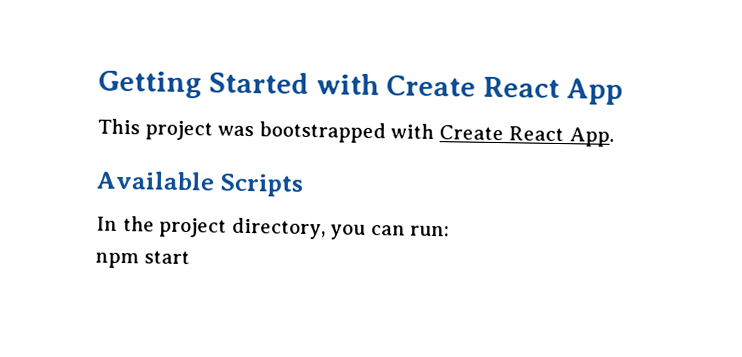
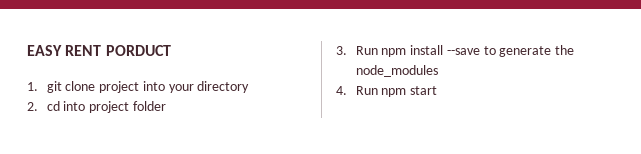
- Getting Started with Create React App
- This project was bootstrapped with Create React App.
- Available Scripts
- In the project directory, you can run:
- npm start
+ EASY RENT PORDUCT
+ 1. git clone project into your directory
+ 2. cd into project folder
+ 3. Run npm install --save to generate the node_modules
+ 4. Run npm start

